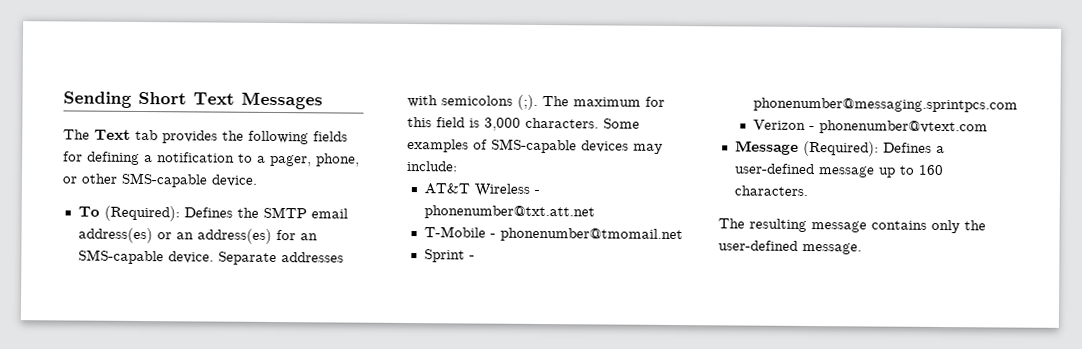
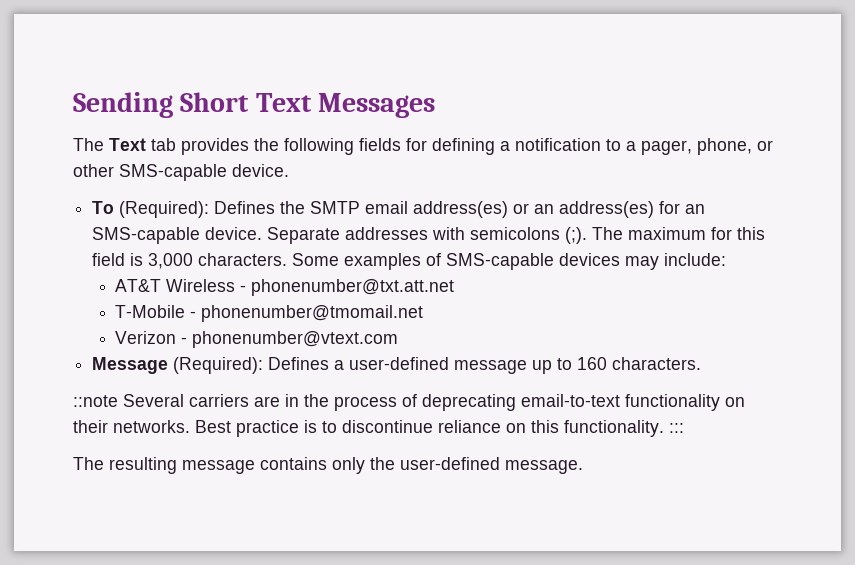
- Sprint - phonenumber@messaging.sprintpcs.com
+ ::note Several carriers are in the process of deprecating email-to-text functionality on their networks. Best practice is to discontinue reliance on this functionality. :::

